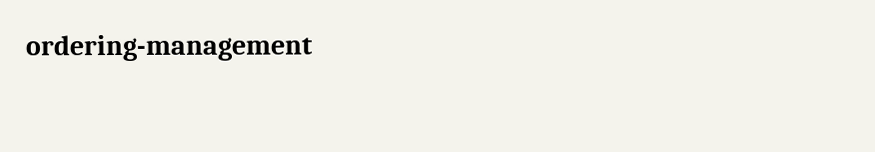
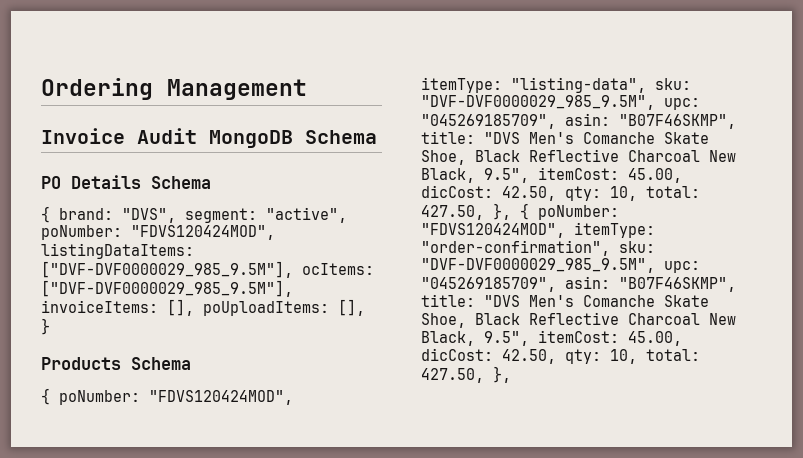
- ordering-management
+ Ordering Management
+ Invoice Audit MongoDB Schema
+ PO Details Schema
+ { brand: "DVS", segment: "active", poNumber: "FDVS120424MOD", listingDataItems: ["DVF-DVF0000029_985_9.5M"], ocItems: ["DVF-DVF0000029_985_9.5M"], invoiceItems: [], poUploadItems: [], }
+ Products Schema
+ { poNumber: "FDVS120424MOD", itemType: "listing-data", sku: "DVF-DVF0000029_985_9.5M", upc: "045269185709", asin: "B07F46SKMP", title: "DVS Men's Comanche Skate Shoe, Black Reflective Charcoal New Black, 9.5", itemCost: 45.00, dicCost: 42.50, qty: 10, total: 427.50, }, { poNumber: "FDVS120424MOD", itemType: "order-confirmation", sku: "DVF-DVF0000029_985_9.5M", upc: "045269185709", asin: "B07F46SKMP", title: "DVS Men's Comanche Skate Shoe, Black Reflective Charcoal New Black, 9.5", itemCost: 45.00, dicCost: 42.50, qty: 10, total: 427.50, },

